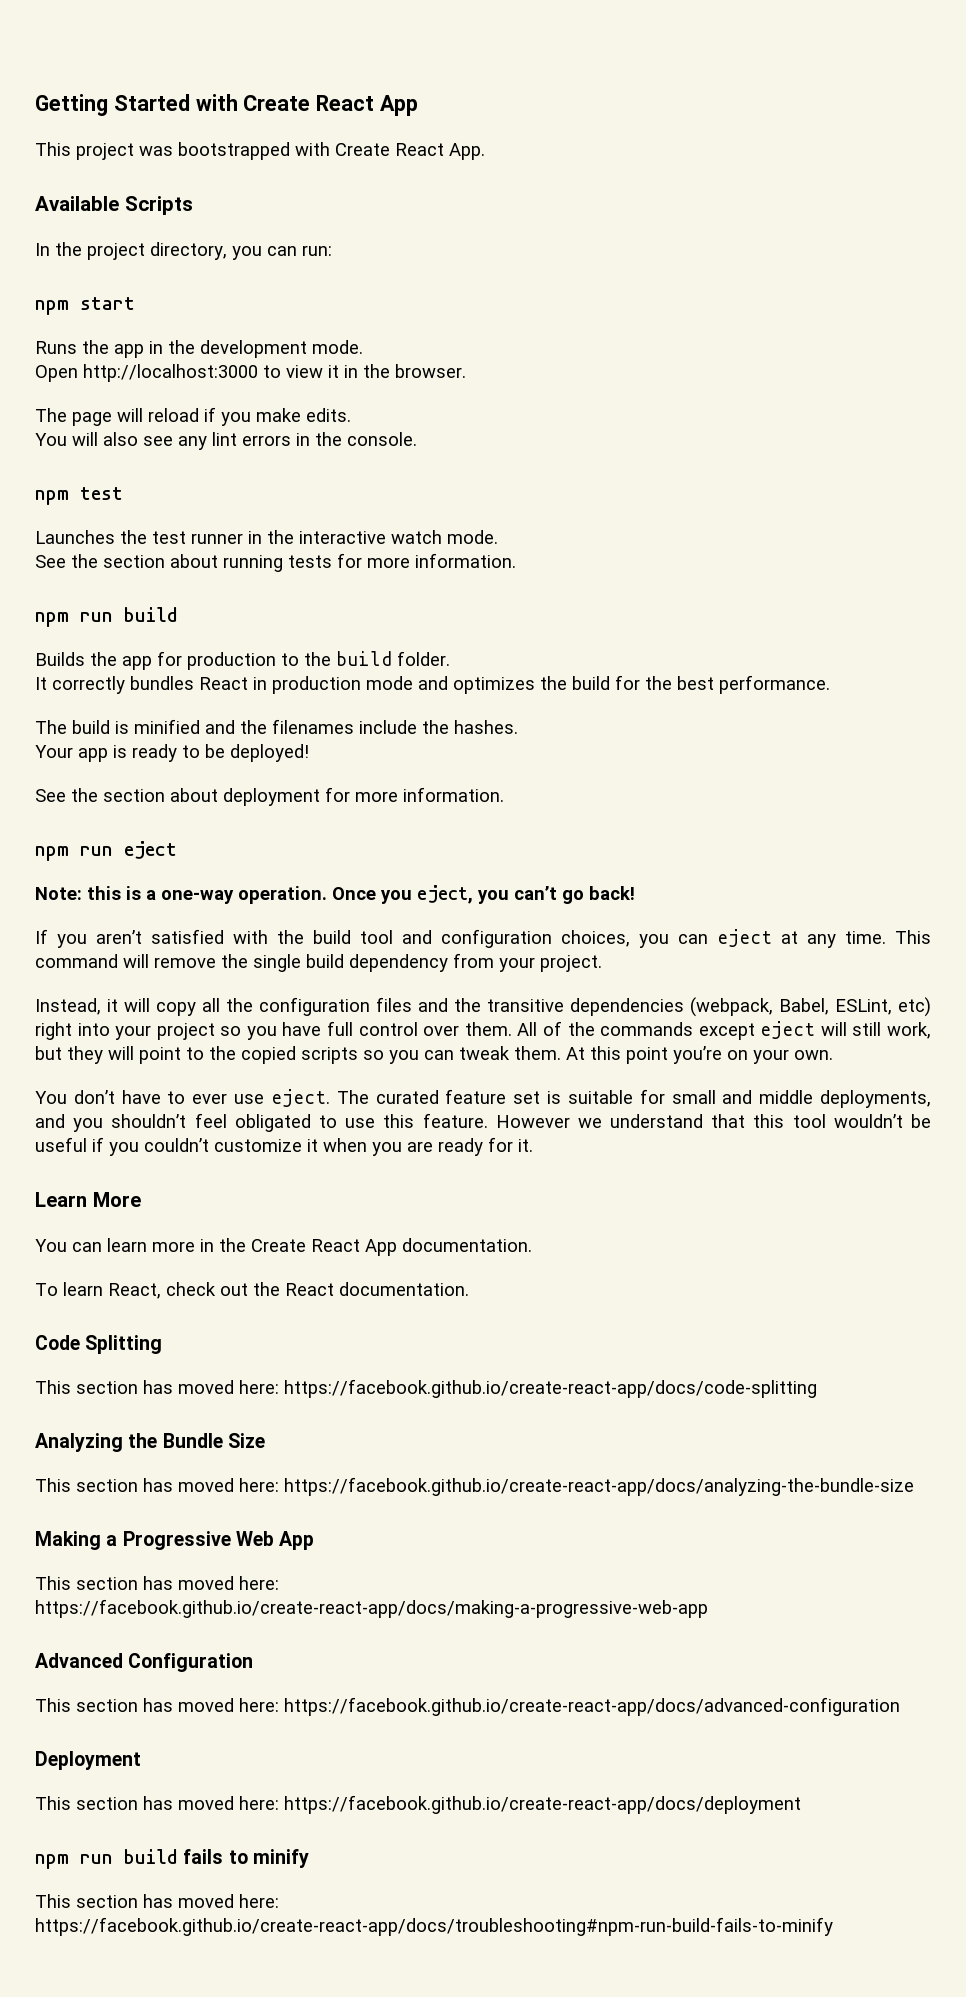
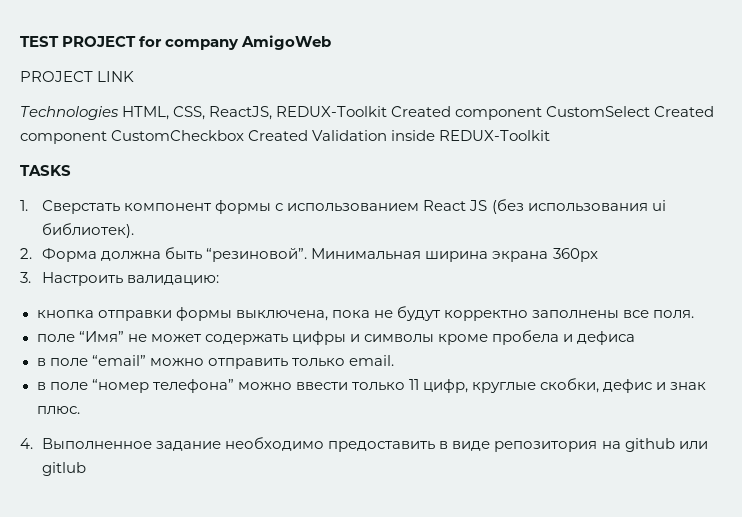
- Getting Started with Create React App
- This project was bootstrapped with Create React App.
- Available Scripts
- In the project directory, you can run:
- npm start
- Runs the app in the development mode.
- Open http://localhost:3000 to view it in the browser.
- The page will reload if you make edits.
- You will also see any lint errors in the console.
- npm test
- Launches the test runner in the interactive watch mode.
- See the section about running tests for more information.
- npm run build
- Builds the app for production to the build folder.
- It correctly bundles React in production mode and optimizes the build for the best performance.
- The build is minified and the filenames include the hashes.
- Your app is ready to be deployed!
- See the section about deployment for more information.
- npm run eject
- Note: this is a one-way operation. Once you eject, you can’t go back!
- If you aren’t satisfied with the build tool and configuration choices, you can eject at any time. This command will remove the single build dependency from your project.
- Instead, it will copy all the configuration files and the transitive dependencies (webpack, Babel, ESLint, etc) right into your project so you have full control over them. All of the commands except eject will still work, but they will point to the copied scripts so you can tweak them. At this point you’re on your own.
- You don’t have to ever use eject. The curated feature set is suitable for small and middle deployments, and you shouldn’t feel obligated to use this feature. However we understand that this tool wouldn’t be useful if you couldn’t customize it when you are ready for it.
- Learn More
- You can learn more in the Create React App documentation.
- To learn React, check out the React documentation.
- Code Splitting
- This section has moved here: https://facebook.github.io/create-react-app/docs/code-splitting
- Analyzing the Bundle Size
- This section has moved here: https://facebook.github.io/create-react-app/docs/analyzing-the-bundle-size
- Making a Progressive Web App
- This section has moved here: https://facebook.github.io/create-react-app/docs/making-a-progressive-web-app
- Advanced Configuration
- This section has moved here: https://facebook.github.io/create-react-app/docs/advanced-configuration
- Deployment
- This section has moved here: https://facebook.github.io/create-react-app/docs/deployment
- npm run build fails to minify
- This section has moved here: https://facebook.github.io/create-react-app/docs/troubleshooting#npm-run-build-fails-to-minify
+ TEST PROJECT for company AmigoWeb
+ PROJECT LINK
+ Technologies HTML, CSS, ReactJS, REDUX-Toolkit Created component CustomSelect Created component CustomCheckbox Created Validation inside REDUX-Toolkit
+ TASKS
+ 1. Сверстать компонент формы с использованием React JS (без использования ui библиотек).
+ 2. Форма должна быть “резиновой”. Минимальная ширина экрана 360px
+ 3. Настроить валидацию:
+ кнопка отправки формы выключена, пока не будут корректно заполнены все поля.
+ поле “Имя” не может содержать цифры и символы кроме пробела и дефиса
+ в поле “email” можно отправить только email.
+ в поле “номер телефона” можно ввести только 11 цифр, круглые скобки, дефис и знак плюс.
+ 4. Выполненное задание необходимо предоставить в виде репозитория на github или gitlub

